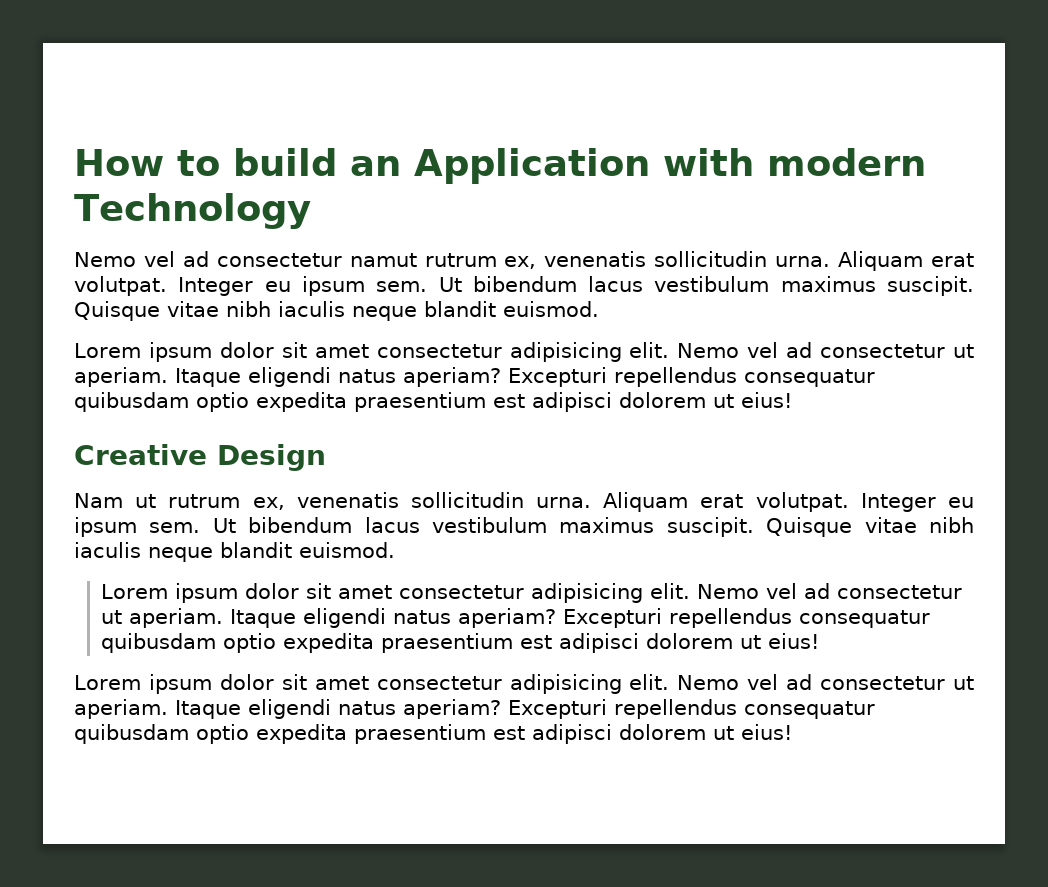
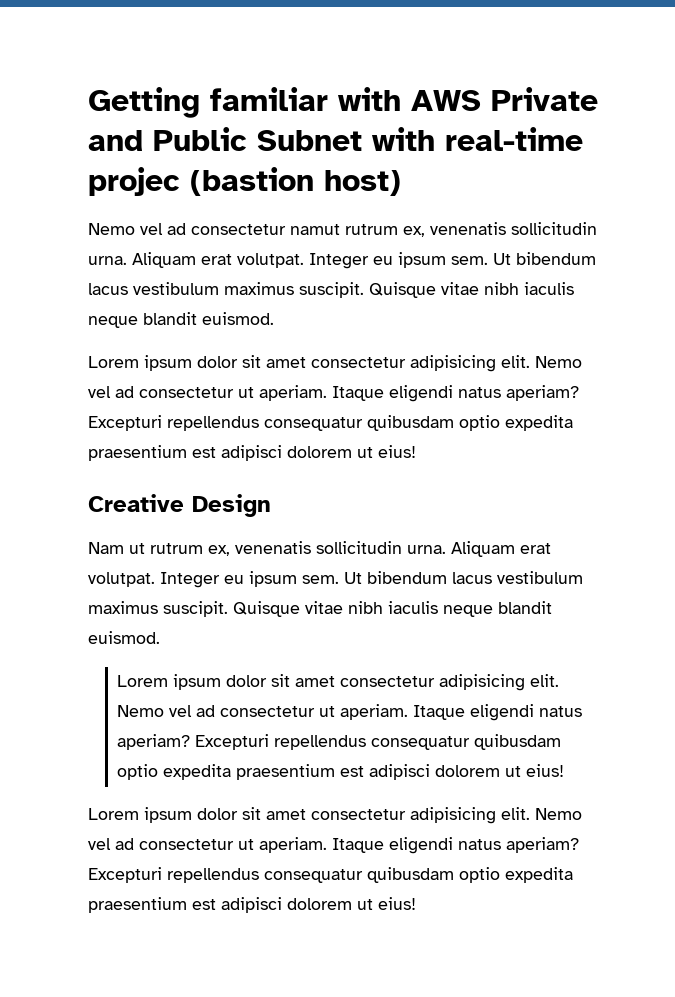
- How to build an Application with modern Technology
+ Getting familiar with AWS Private and Public Subnet with real-time projec (bastion host)

